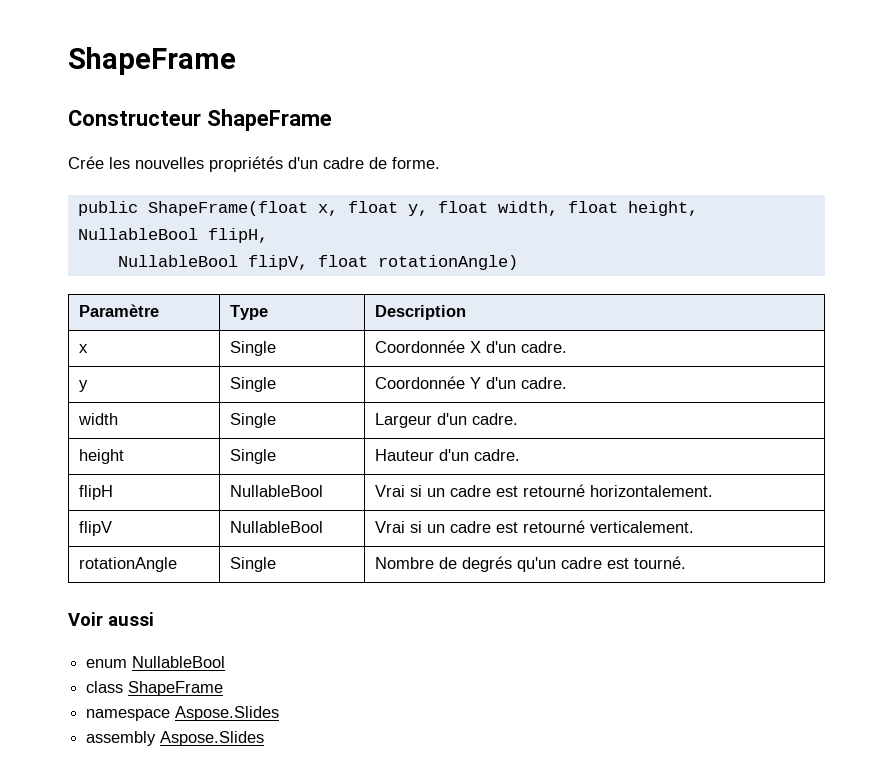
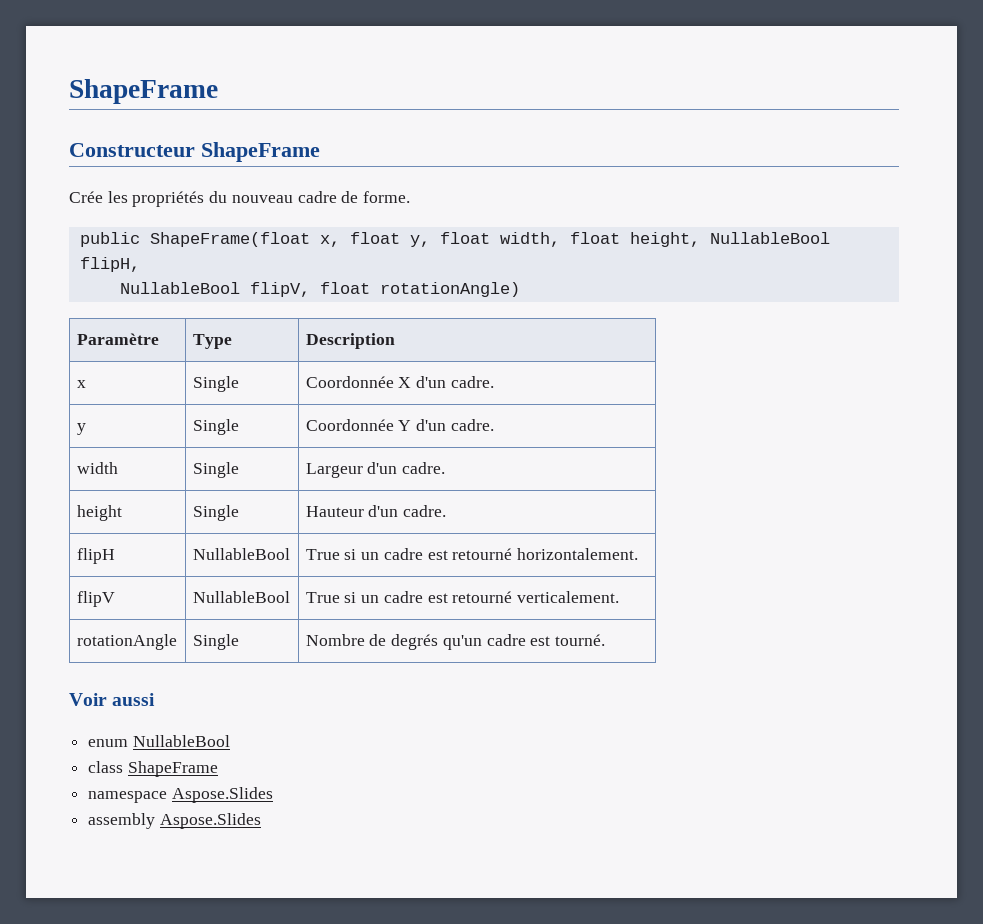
- Crée les nouvelles propriétés d'un cadre de forme.
+ Crée les propriétés du nouveau cadre de forme.
- flipH | NullableBool | Vrai si un cadre est retourné horizontalement.
+ flipH | NullableBool | True si un cadre est retourné horizontalement.
- flipV | NullableBool | Vrai si un cadre est retourné verticalement.
+ flipV | NullableBool | True si un cadre est retourné verticalement.

